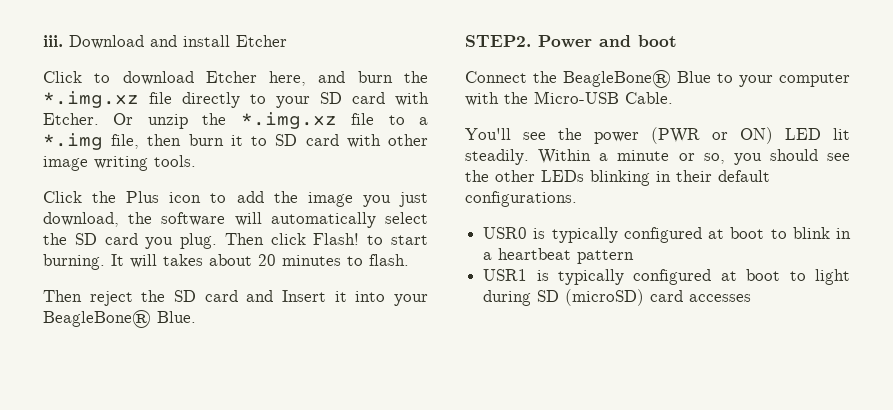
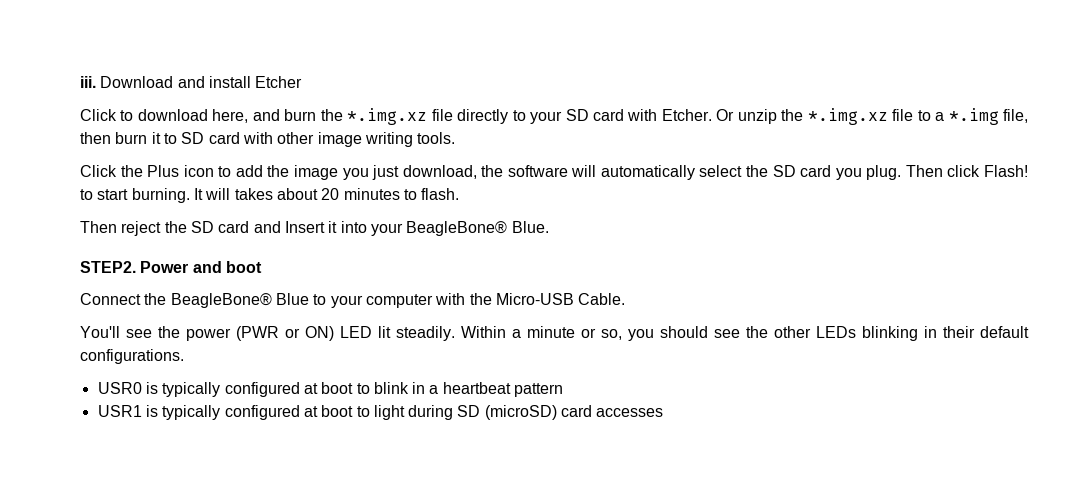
- Click to download Etcher here, and burn the *.img.xz file directly to your SD card with Etcher.
+ Click to download here, and burn the *.img.xz file directly to your SD card with Etcher.

